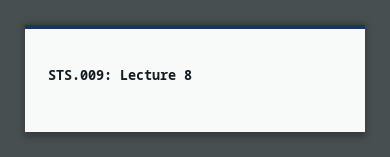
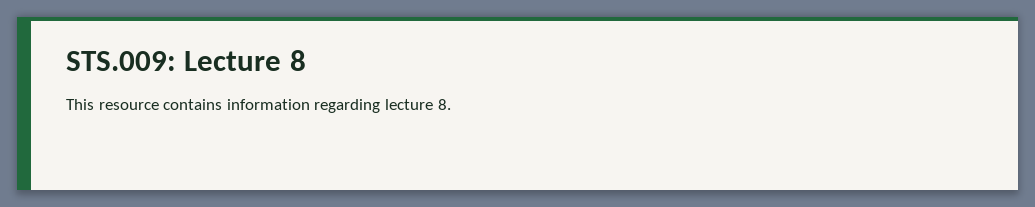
+ This resource contains information regarding lecture 8.

